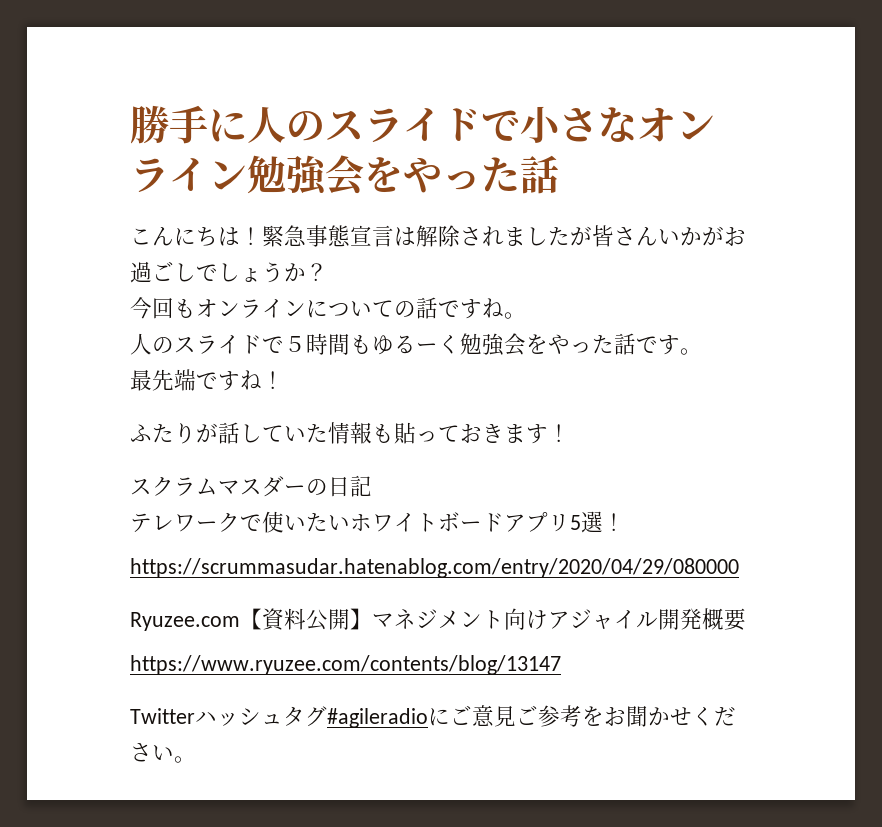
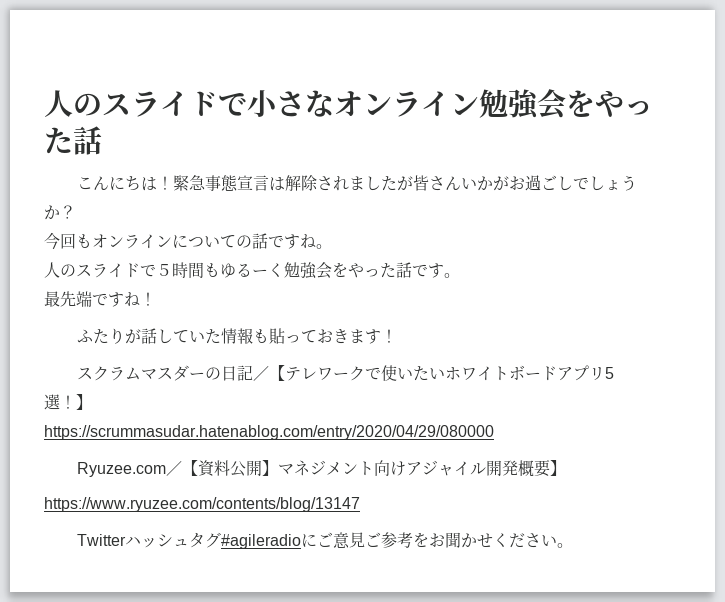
- 勝手に人のスライドで小さなオンライン勉強会をやった話
+ 人のスライドで小さなオンライン勉強会をやった話
- スクラムマスダーの日記
- テレワークで使いたいホワイトボードアプリ5選！
+ スクラムマスダーの日記／【テレワークで使いたいホワイトボードアプリ5選！】
- Ryuzee.com【資料公開】マネジメント向けアジャイル開発概要
+ Ryuzee.com／【資料公開】マネジメント向けアジャイル開発概要】

